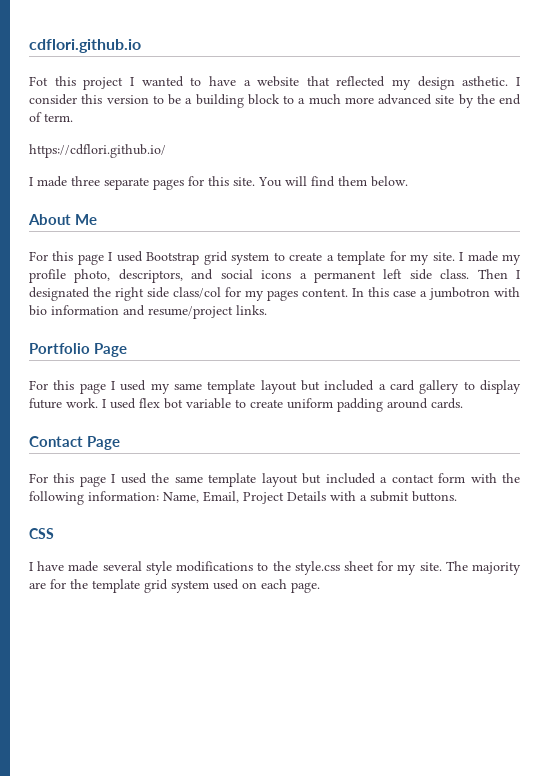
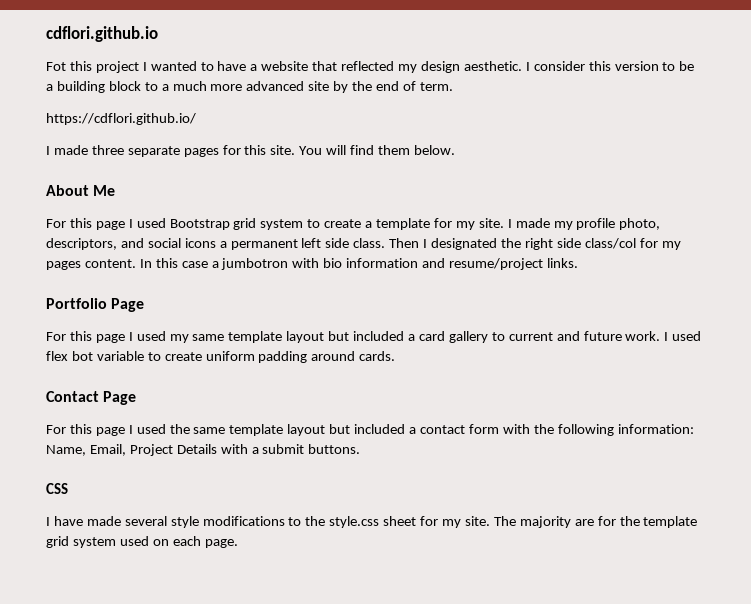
- Fot this project I wanted to have a website that reflected my design asthetic.
+ Fot this project I wanted to have a website that reflected my design aesthetic.
- For this page I used my same template layout but included a card gallery to display future work.
+ For this page I used my same template layout but included a card gallery to current and future work.

